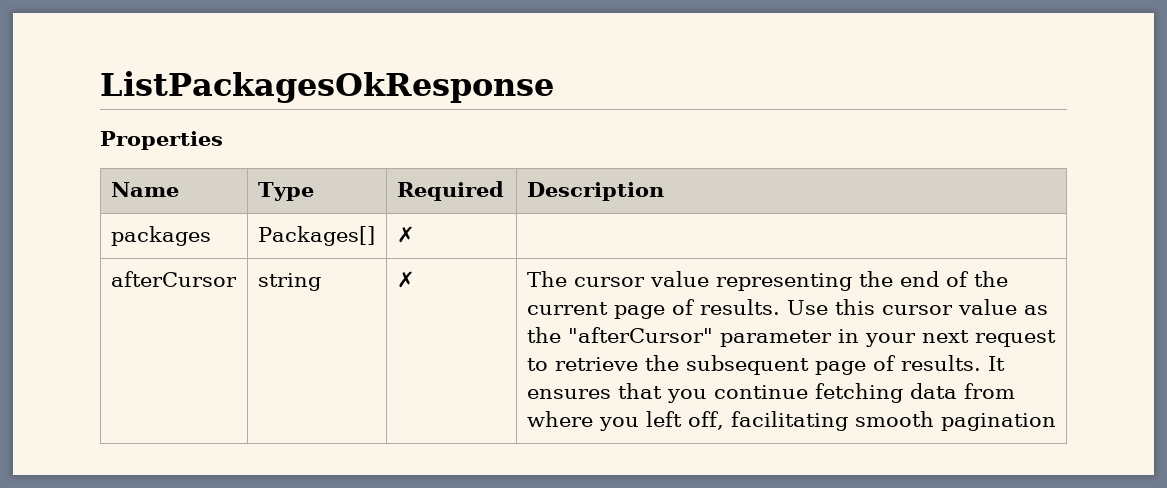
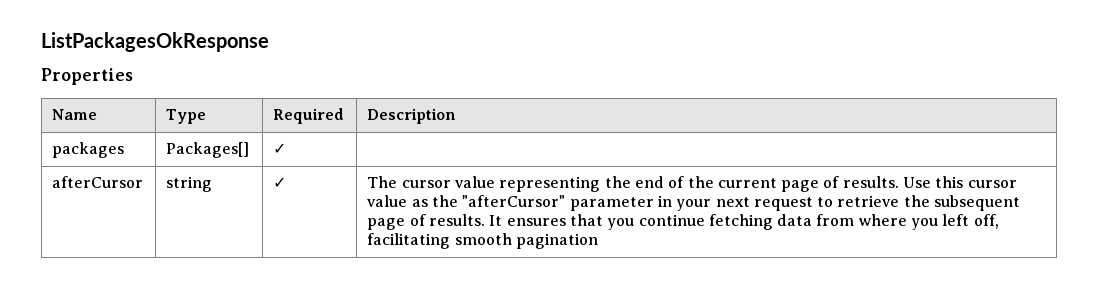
- packages | Packages[] | ✗ |
+ packages | Packages[] | ✓ |
- string | ✗
+ string | ✓

